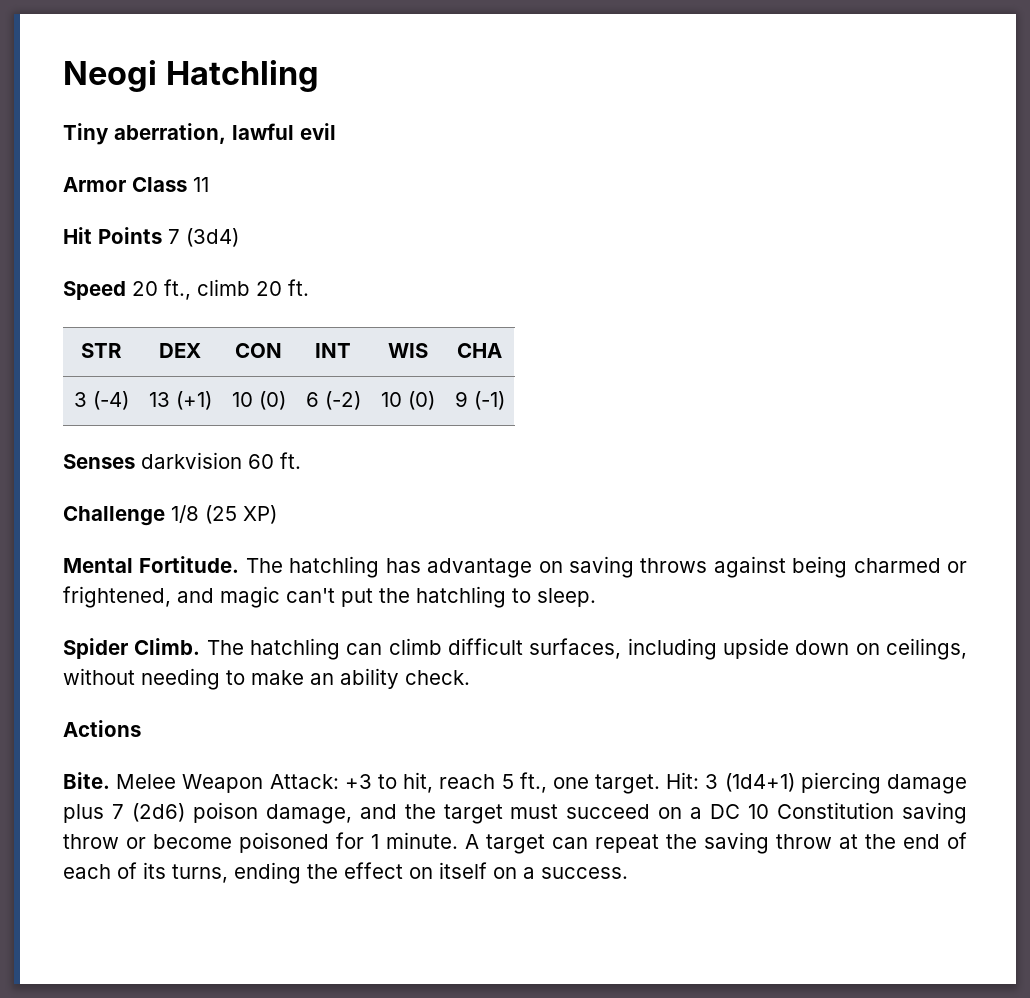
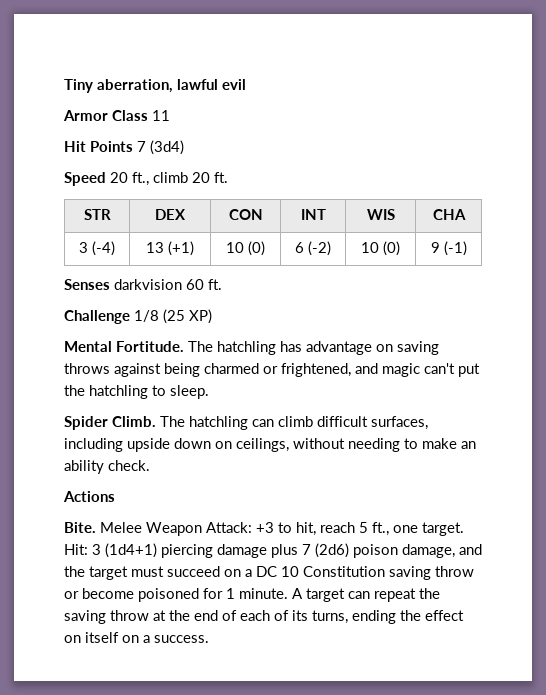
- Neogi Hatchling

